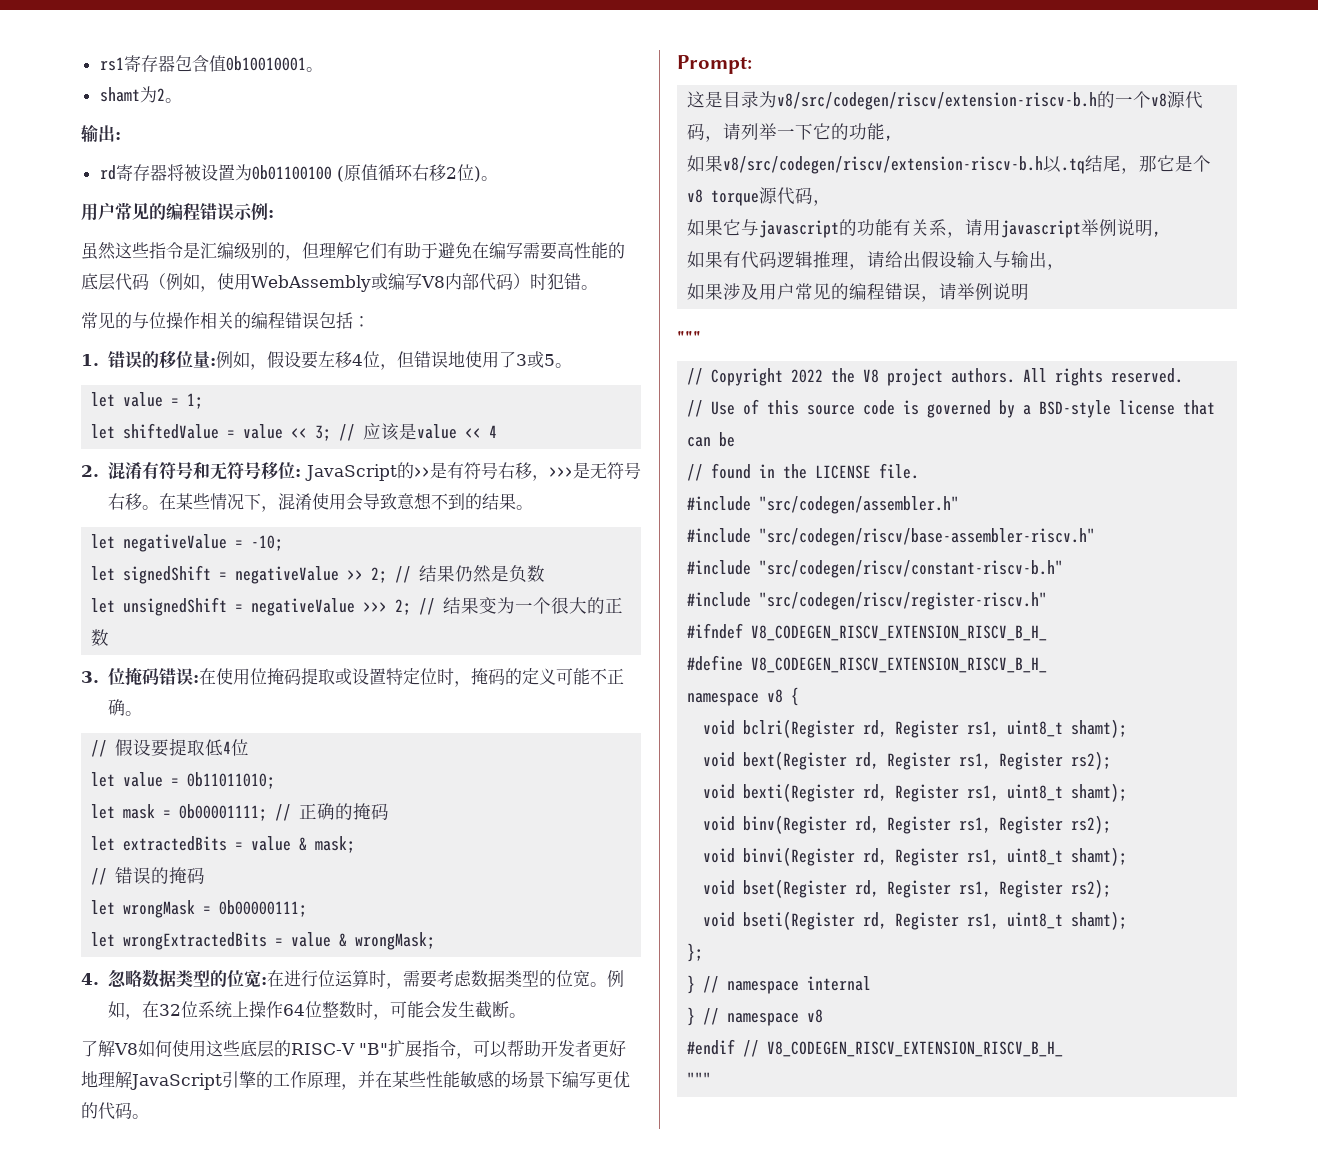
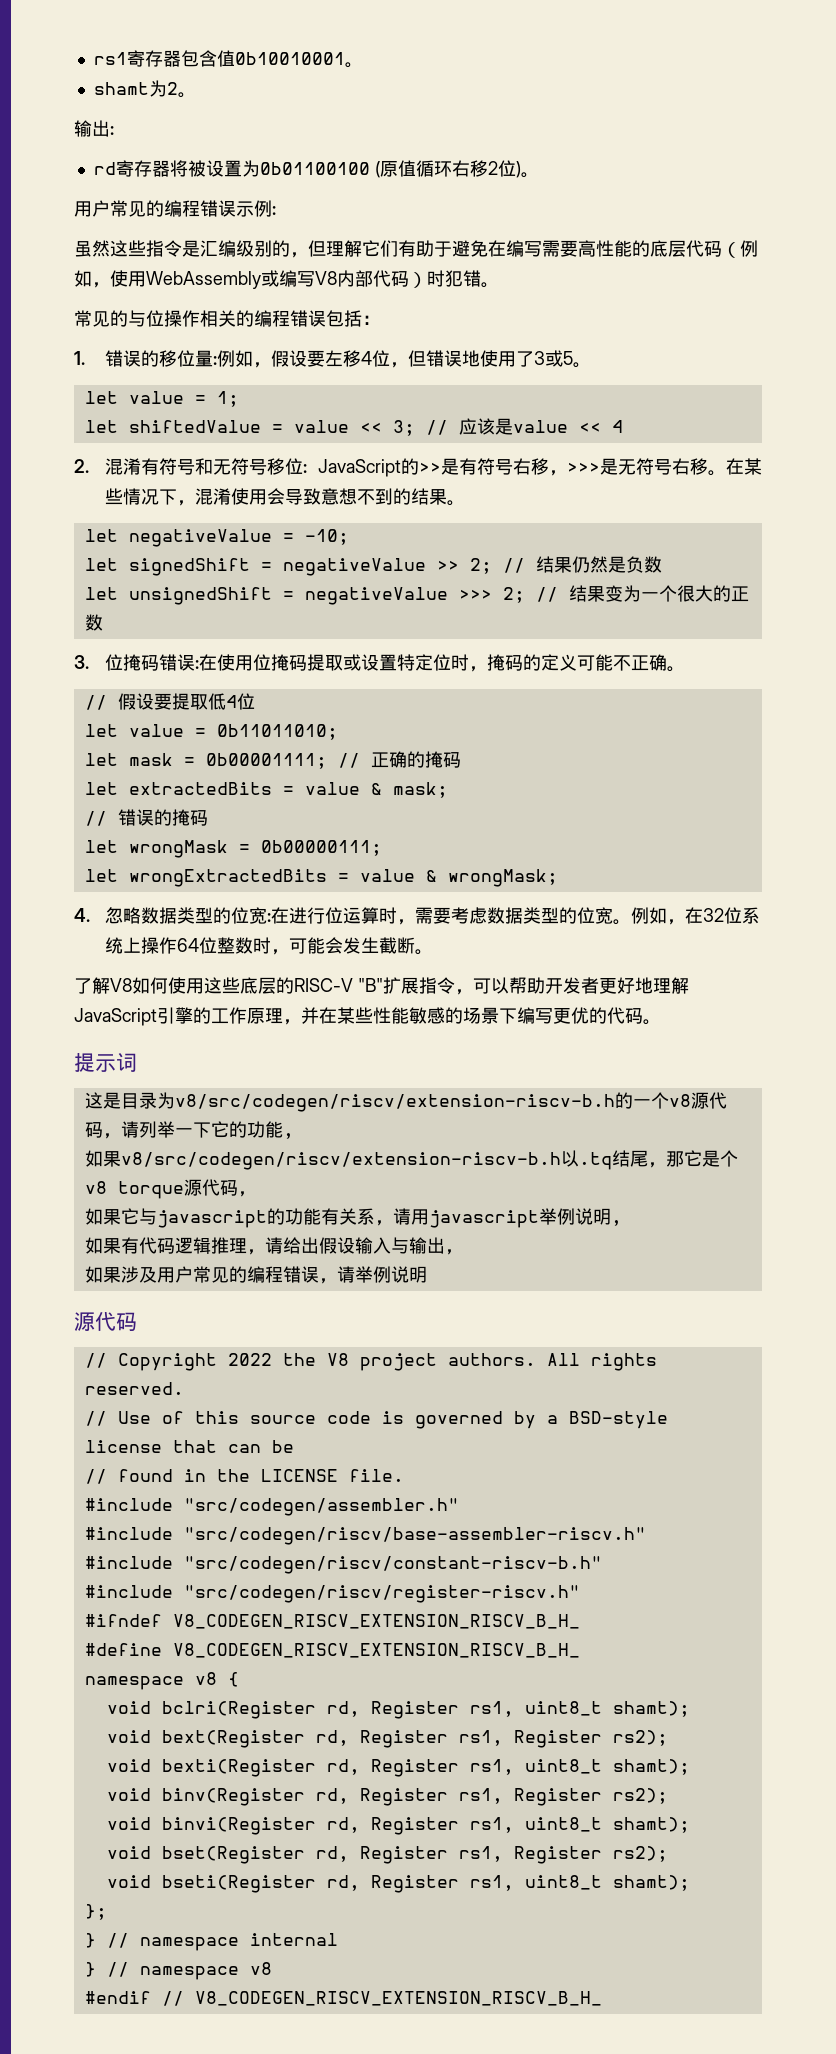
- Prompt:
+ 提示词
  如果涉及用户常见的编程错误，请举例说明
- """
+ 源代码
  #endif // V8_CODEGEN_RISCV_EXTENSION_RISCV_B_H_
- """

